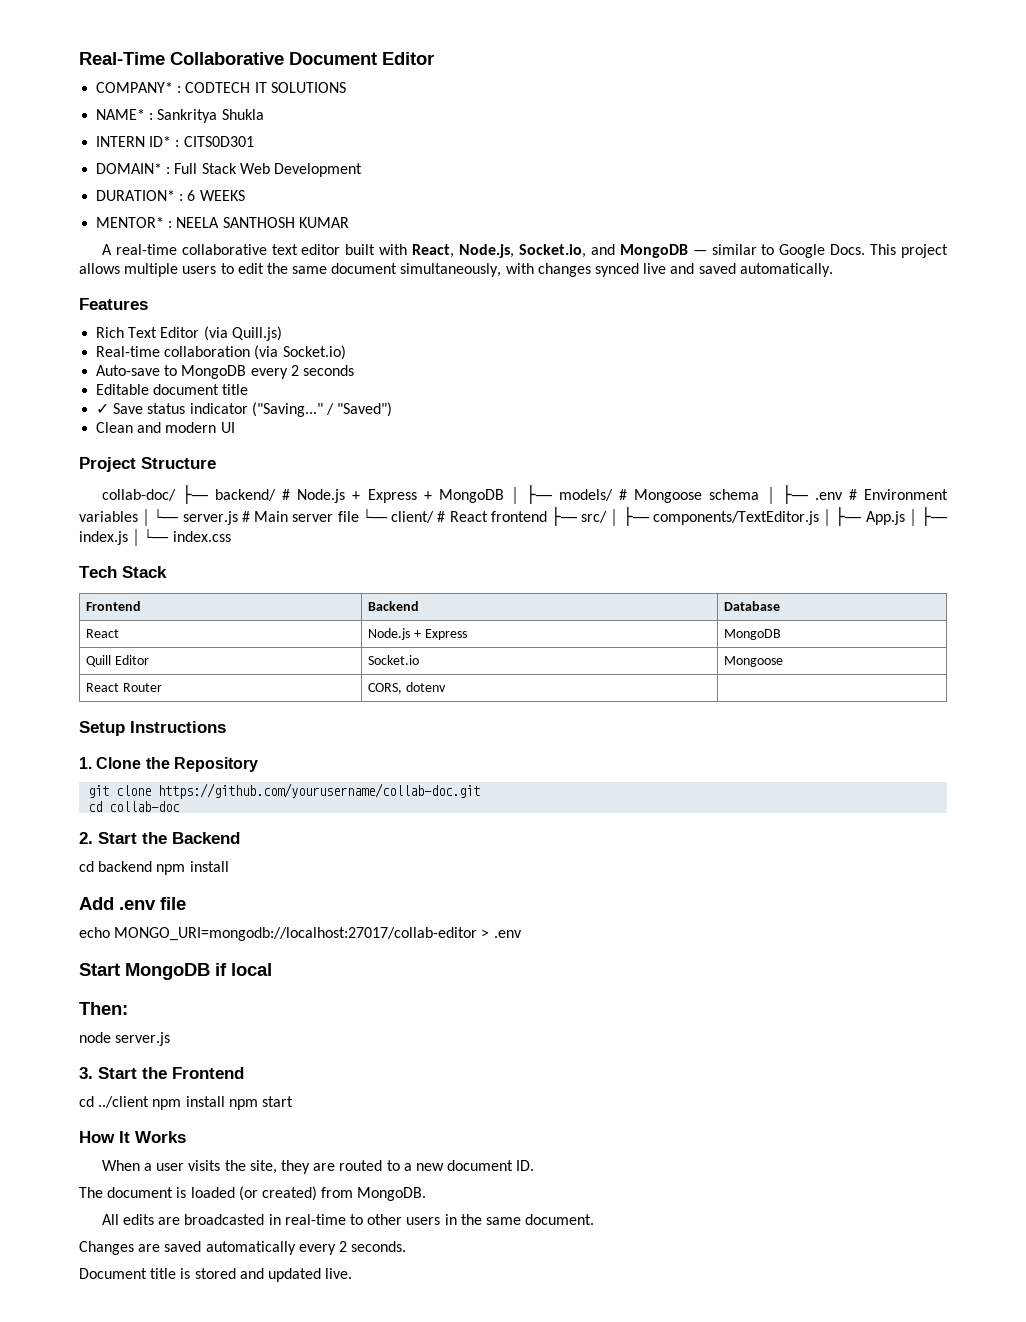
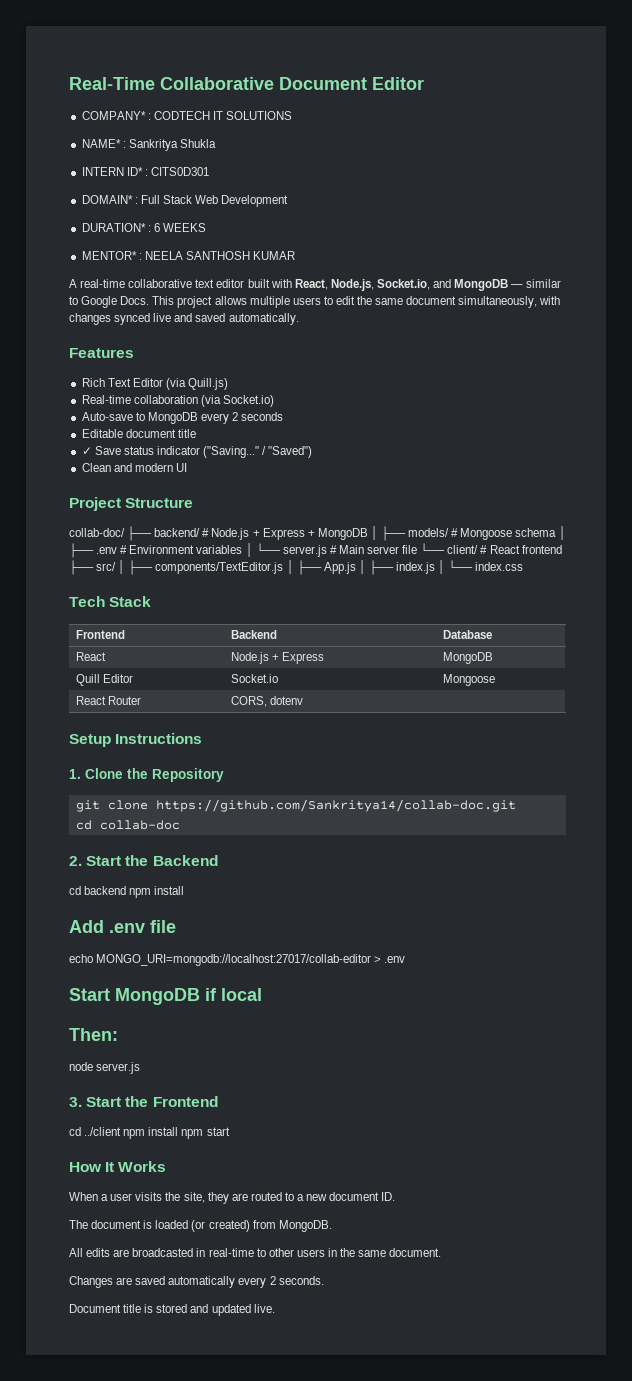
- git clone https://github.com/yourusername/collab-doc.git
+ git clone https://github.com/Sankritya14/collab-doc.git

